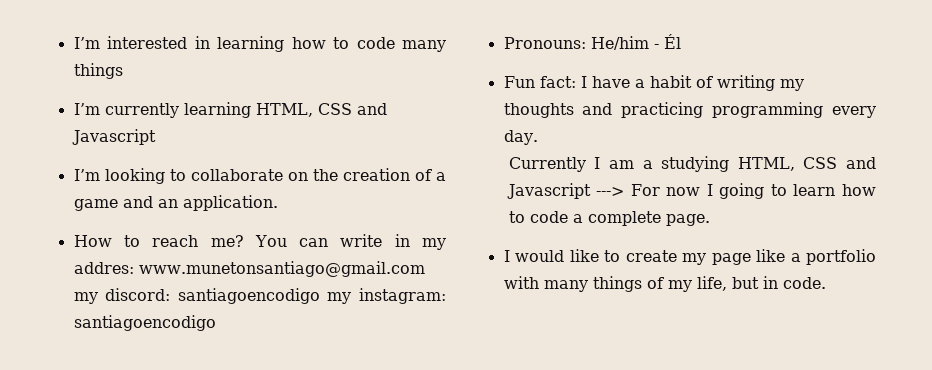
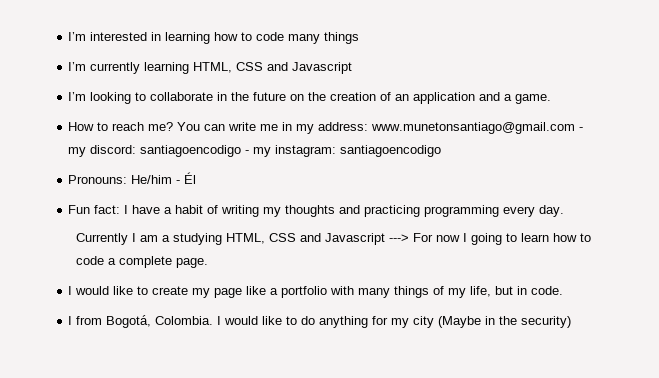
- I’m looking to collaborate on the creation of a game and an application.
+ I’m looking to collaborate in the future on the creation of an application and a game.
- You can write in my addres: www.munetonsantiago@gmail.com my discord: santiagoencodigo my instagram: santiagoencodigo
+ You can write me in my address: www.munetonsantiago@gmail.com - my discord: santiagoencodigo - my instagram: santiagoencodigo
+ I from Bogotá, Colombia. I would like to do anything for my city (Maybe in the security)

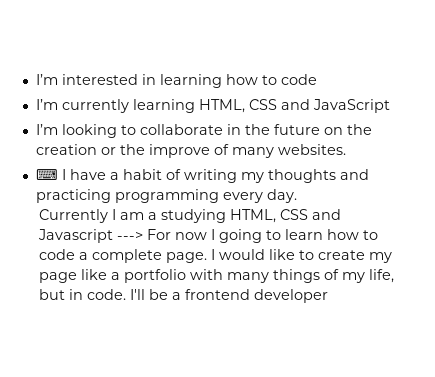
- I’m interested in learning how to code many things
+ I’m interested in learning how to code
- I’m currently learning HTML, CSS and Javascript
+ I’m currently learning HTML, CSS and JavaScript
- I’m looking to collaborate in the future on the creation of an application and a game.
- How to reach me? You can write me in my address: www.munetonsantiago@gmail.com - my discord: santiagoencodigo - my instagram: santiagoencodigo
- Pronouns: He/him - Él
- Fun fact: I have a habit of writing my thoughts and practicing programming every day.
+ I’m looking to collaborate in the future on the creation or the improve of many websites.
+ ⌨ I have a habit of writing my thoughts and practicing programming every day.
- Currently I am a studying HTML, CSS and Javascript ---> For now I going to learn how to code a complete page.
- I would like to create my page like a portfolio with many things of my life, but in code.
- I from Bogotá, Colombia. I would like to do anything for my city (Maybe in the security)
+ Currently I am a studying HTML, CSS and Javascript ---> For now I going to learn how to code a complete page. I would like to create my page like a portfolio with many things of my life, but in code. I'll be a frontend developer

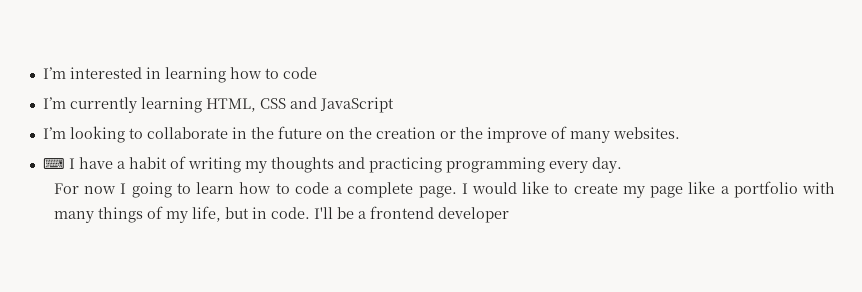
- Currently I am a studying HTML, CSS and Javascript ---> For now I going to learn how to code a complete page.
+ For now I going to learn how to code a complete page.

